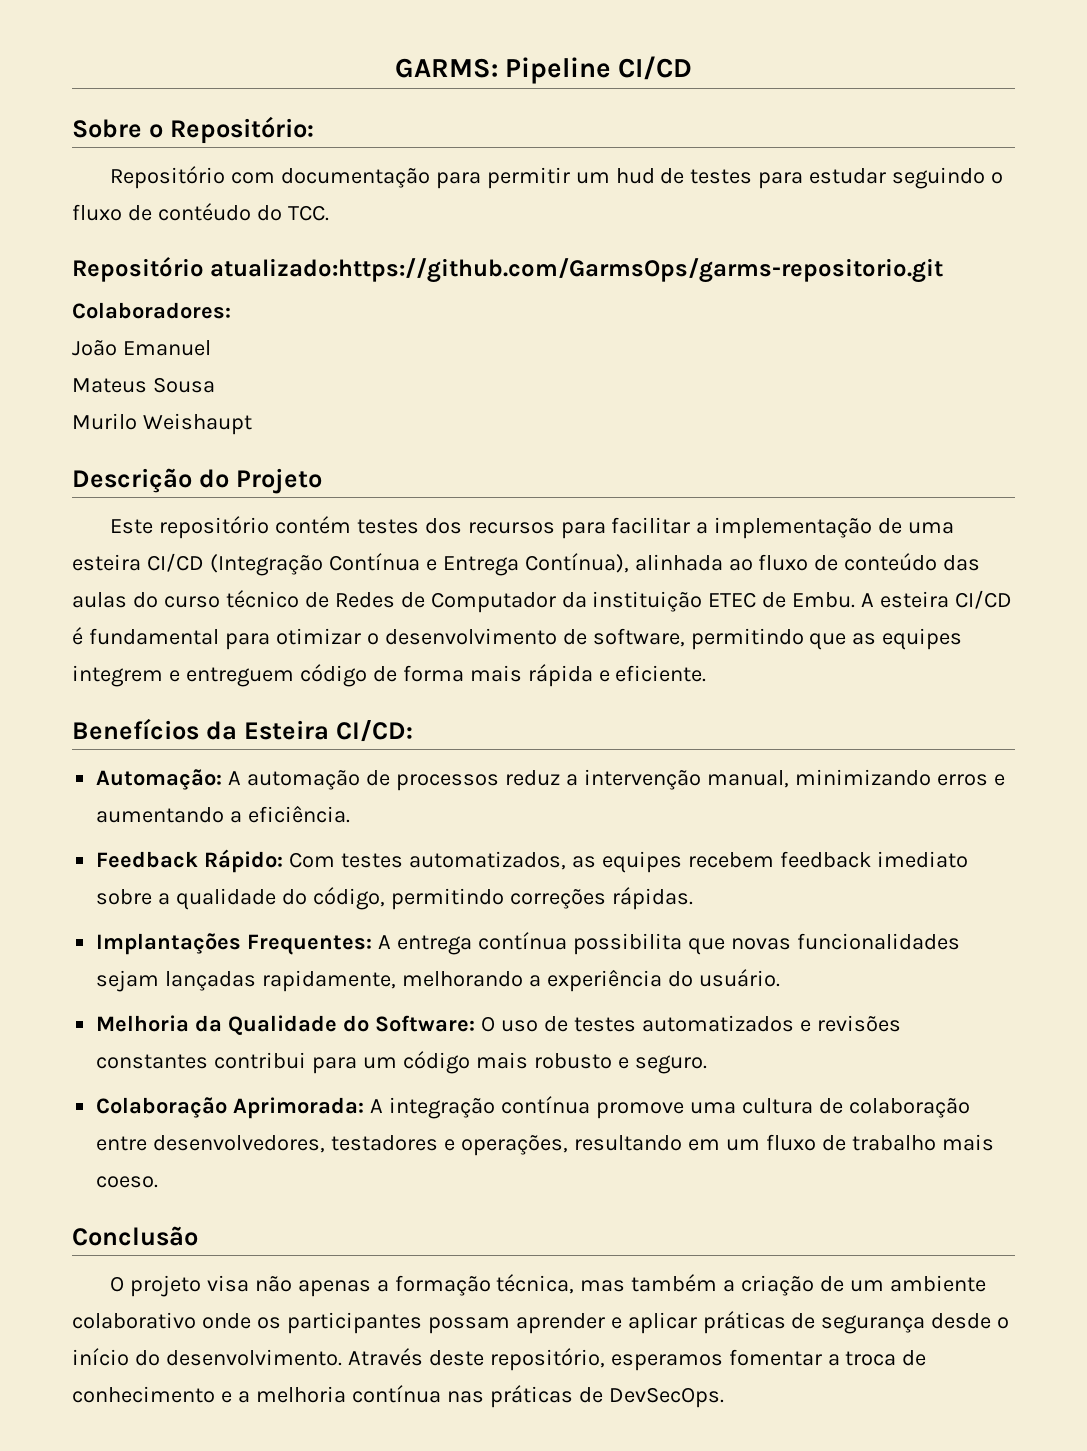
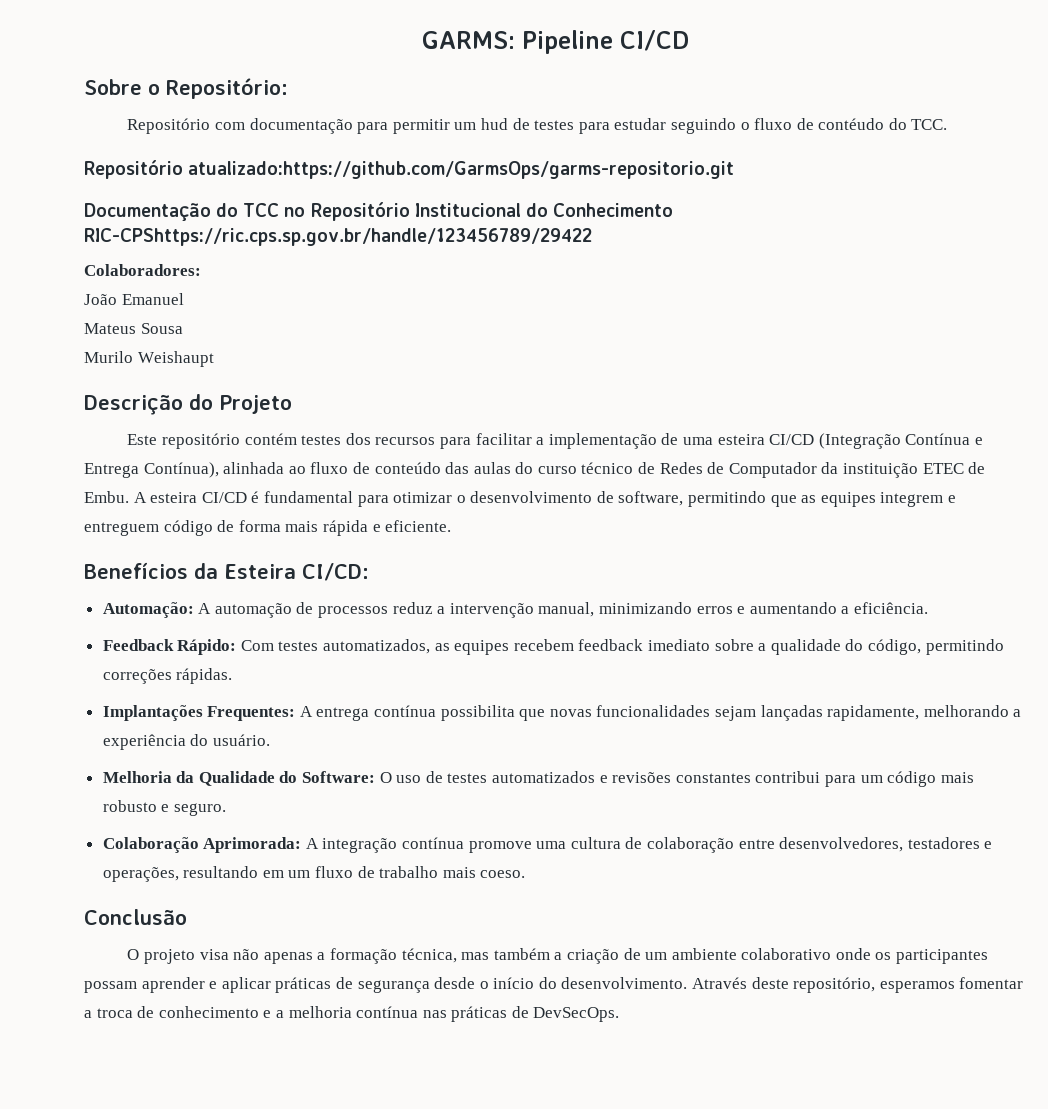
+ Documentação do TCC no Repositório Institucional do Conhecimento RIC-CPShttps://ric.cps.sp.gov.br/handle/123456789/29422

